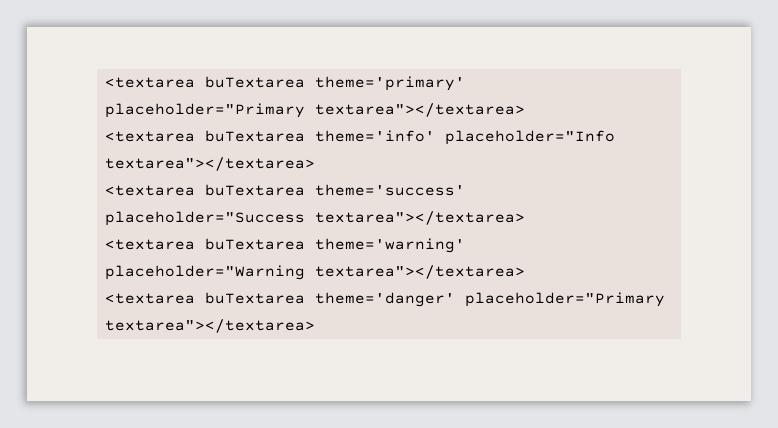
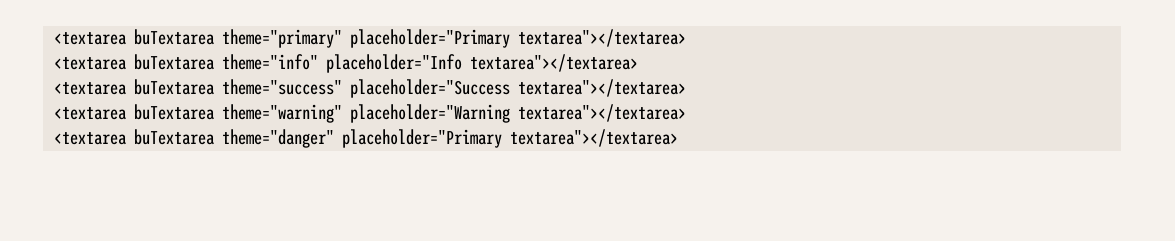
- <textarea buTextarea theme='primary' placeholder="Primary textarea"></textarea>
+ <textarea buTextarea theme="primary" placeholder="Primary textarea"></textarea>
- <textarea buTextarea theme='info' placeholder="Info textarea"></textarea>
+ <textarea buTextarea theme="info" placeholder="Info textarea"></textarea>
- <textarea buTextarea theme='success' placeholder="Success textarea"></textarea>
+ <textarea buTextarea theme="success" placeholder="Success textarea"></textarea>
- <textarea buTextarea theme='warning' placeholder="Warning textarea"></textarea>
+ <textarea buTextarea theme="warning" placeholder="Warning textarea"></textarea>
- <textarea buTextarea theme='danger' placeholder="Primary textarea"></textarea>
+ <textarea buTextarea theme="danger" placeholder="Primary textarea"></textarea>

